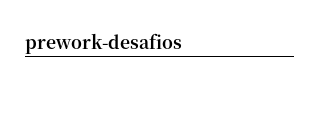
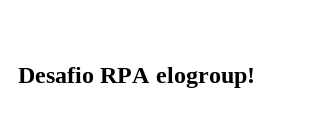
- prework-desafios
+ Desafio RPA elogroup!

